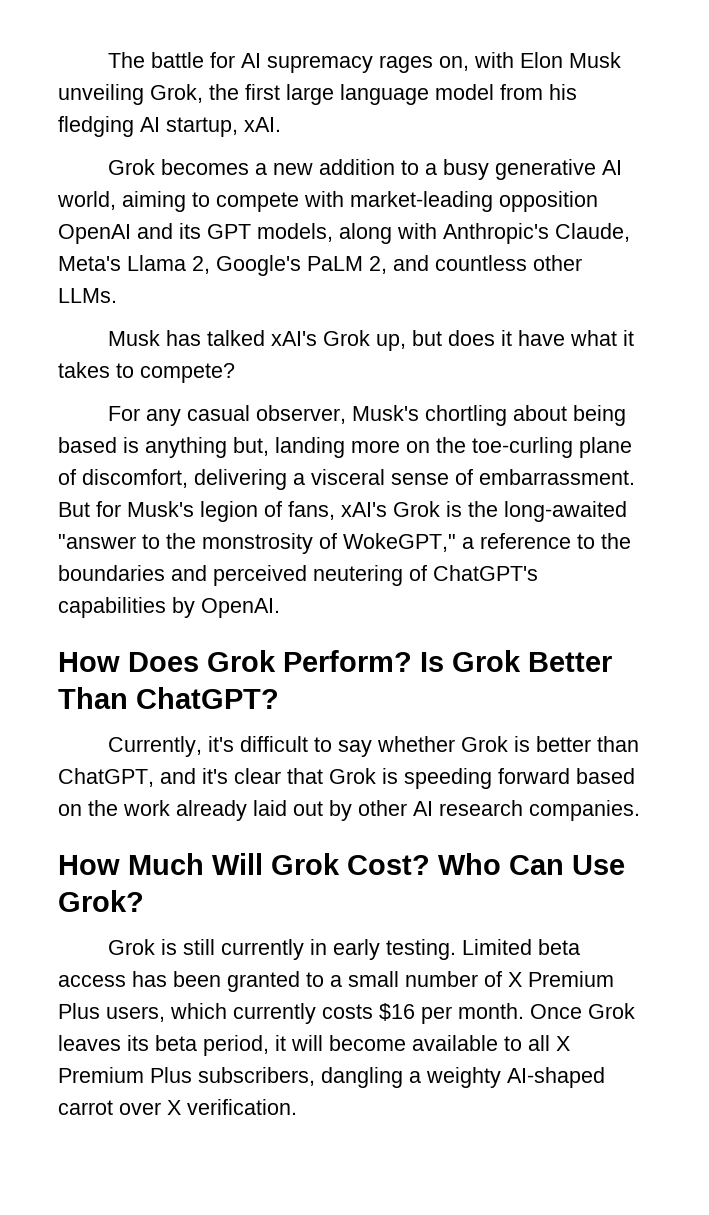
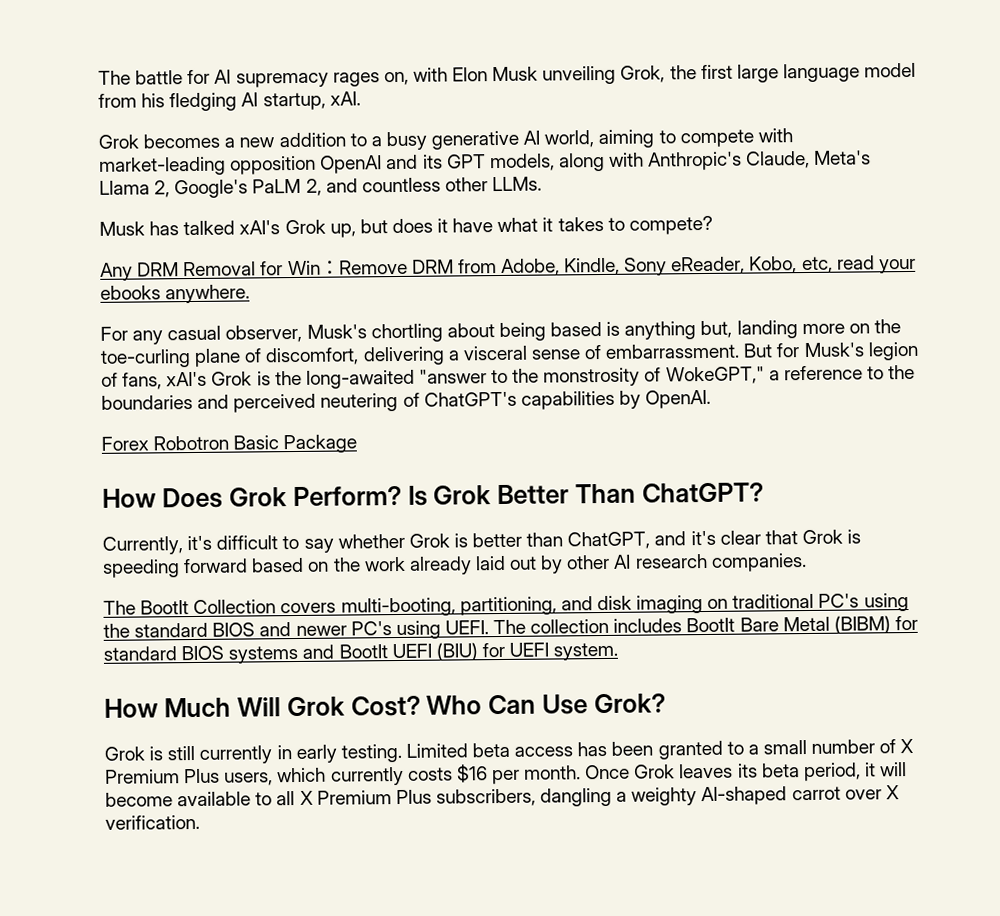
+ Any DRM Removal for Win：Remove DRM from Adobe, Kindle, Sony eReader, Kobo, etc, read your ebooks anywhere.
+ Forex Robotron Basic Package
+ The BootIt Collection covers multi-booting, partitioning, and disk imaging on traditional PC's using the standard BIOS and newer PC's using UEFI. The collection includes BootIt Bare Metal (BIBM) for standard BIOS systems and BootIt UEFI (BIU) for UEFI system.

